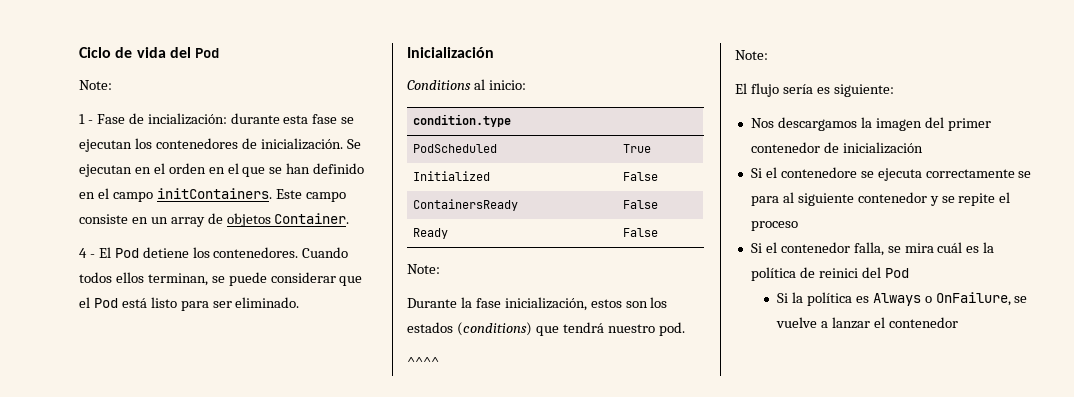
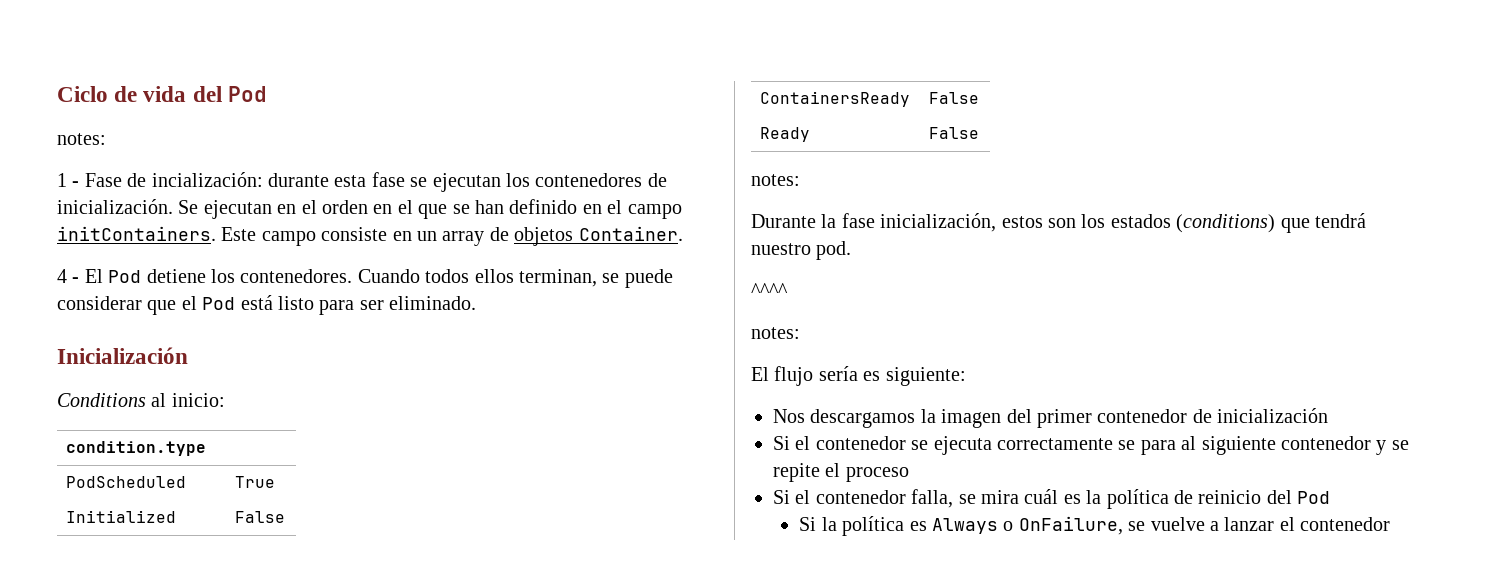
  Ciclo de vida del Pod
- Note:
+ notes:
  Ready | False
- Note:
+ notes:
  ^^^^
- Note:
+ notes:
- Si el contenedore se ejecuta correctamente se para al siguiente contenedor y se repite el proceso
+ Si el contenedor se ejecuta correctamente se para al siguiente contenedor y se repite el proceso
- Si el contenedor falla, se mira cuál es la política de reinici del Pod
+ Si el contenedor falla, se mira cuál es la política de reinicio del Pod

